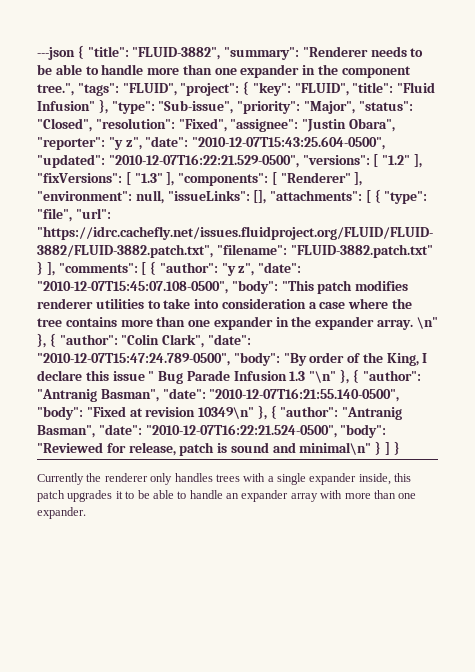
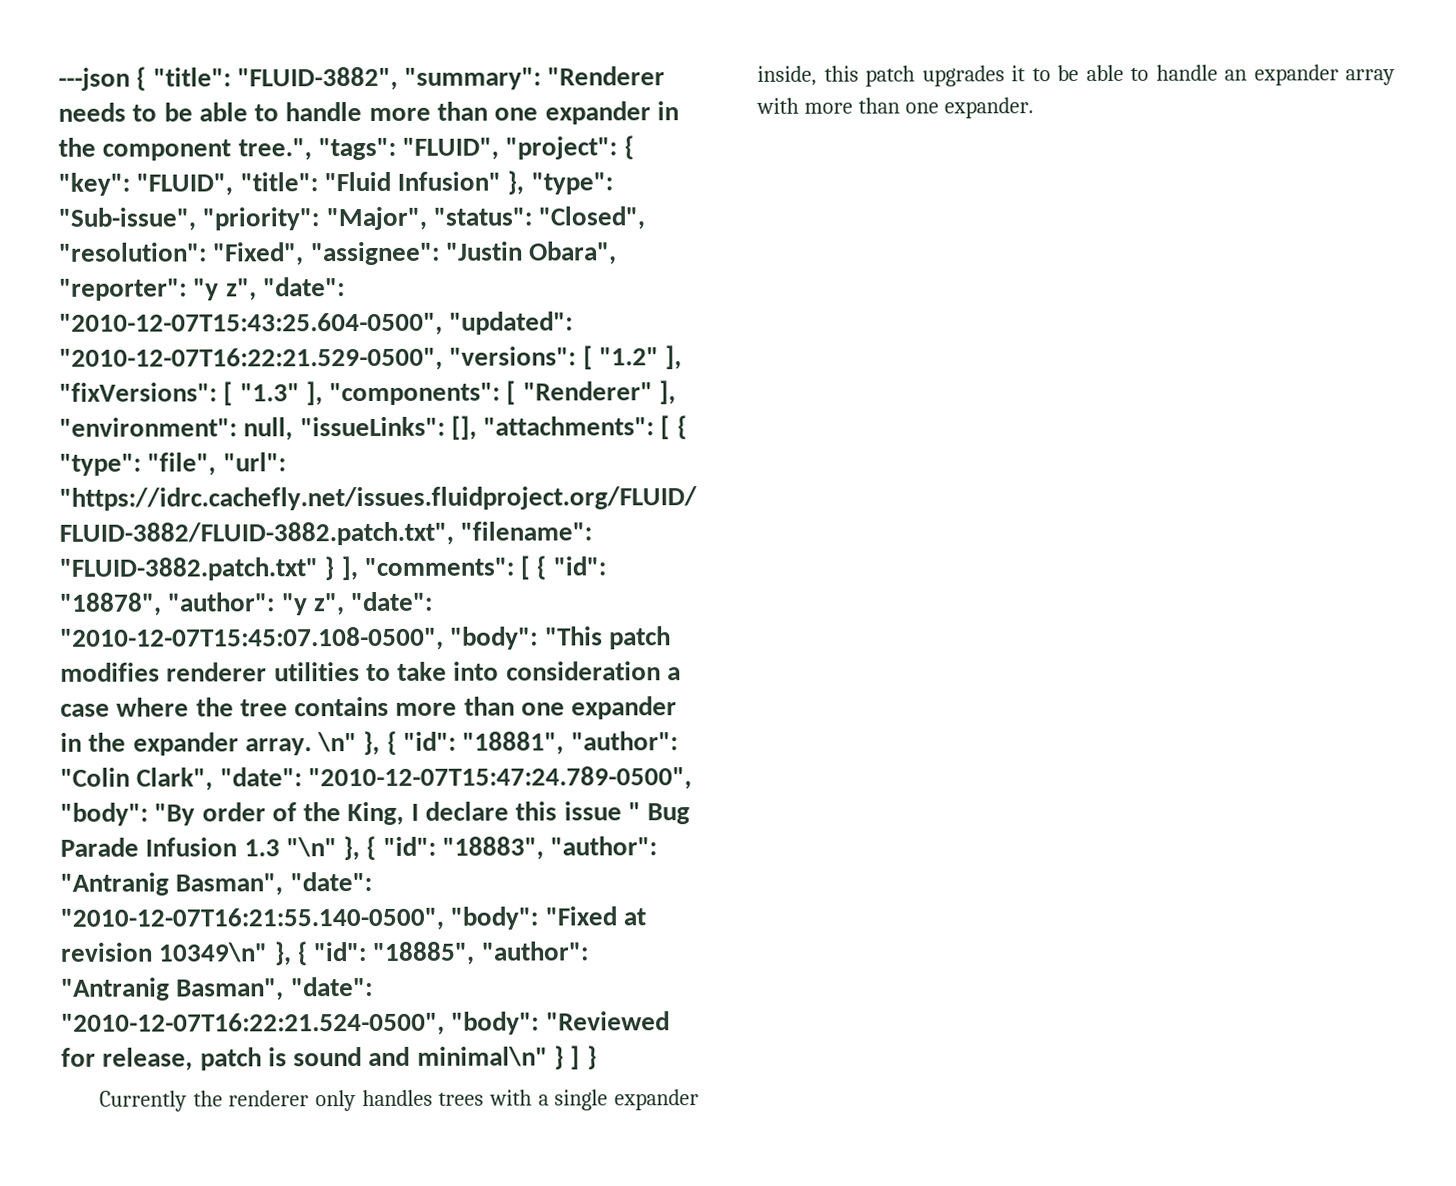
- [ { "author":
+ [ { "id": "18878", "author":
- \n" }, { "author": "Colin Clark", "date": "2010-12-07T15:47:24.789-0500", "body": "By order of the King, I declare this issue " Bug Parade Infusion 1.3 "\n" }, { "author": "Antranig Basman", "date": "2010-12-07T16:21:55.140-0500", "body": "Fixed at revision 10349\n" }, { "author": "Antranig Basman", "date": "2010-12-07T16:22:21.524-0500", "body": "Reviewed for release, patch is sound and minimal\n" } ] }
+ \n" }, { "id": "18881", "author": "Colin Clark", "date": "2010-12-07T15:47:24.789-0500", "body": "By order of the King, I declare this issue " Bug Parade Infusion 1.3 "\n" }, { "id": "18883", "author": "Antranig Basman", "date": "2010-12-07T16:21:55.140-0500", "body": "Fixed at revision 10349\n" }, { "id": "18885", "author": "Antranig Basman", "date": "2010-12-07T16:22:21.524-0500", "body": "Reviewed for release, patch is sound and minimal\n" } ] }

